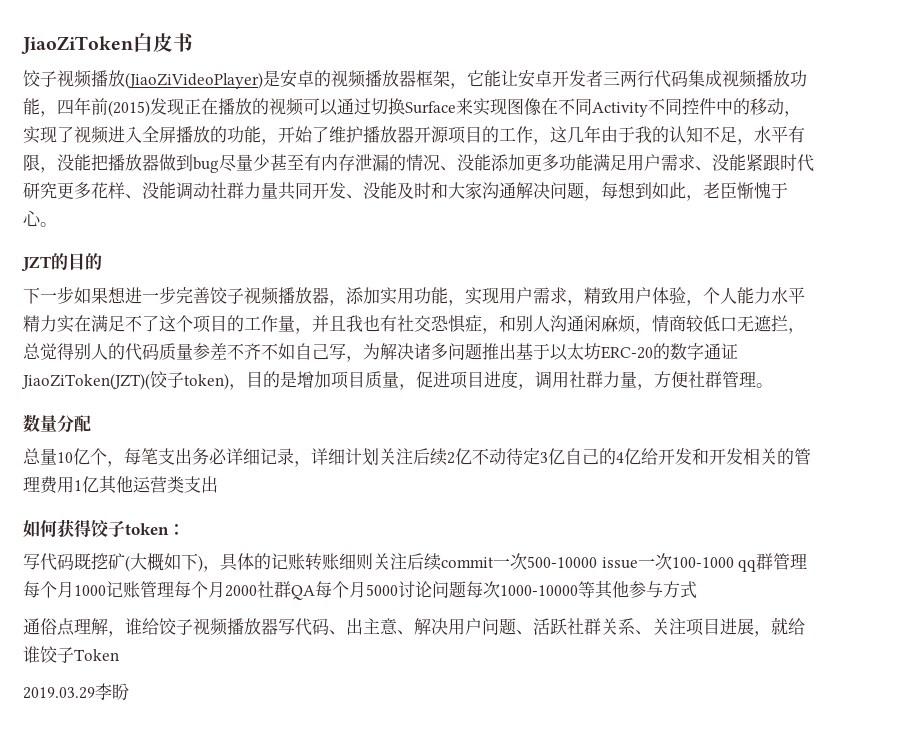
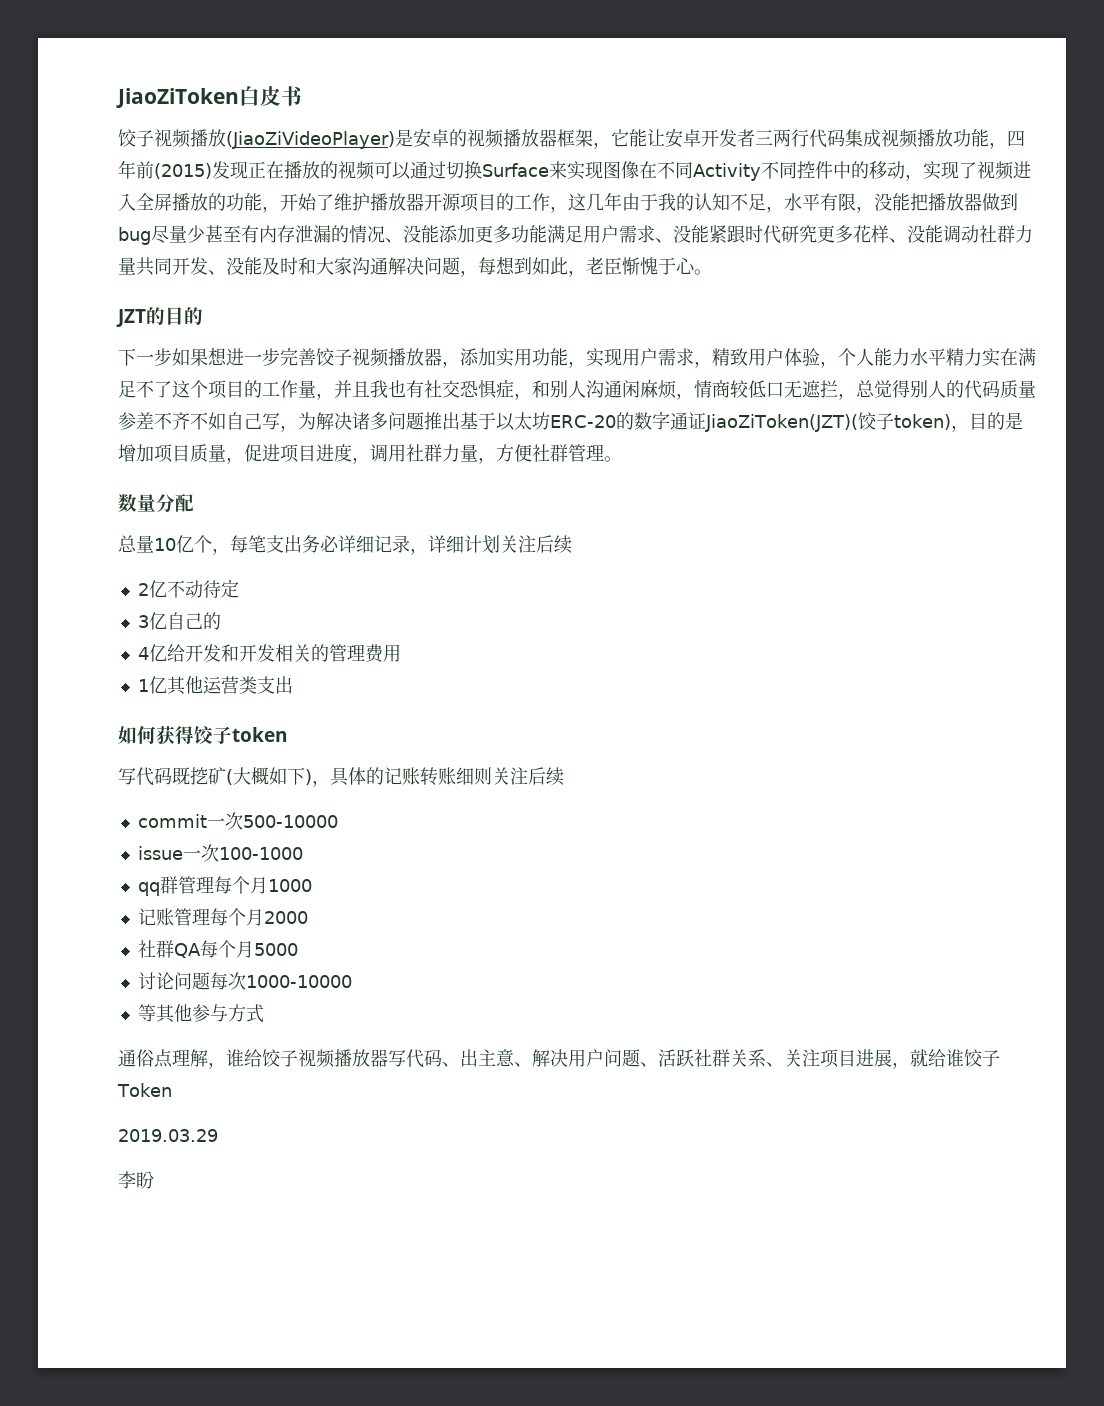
- 总量10亿个，每笔支出务必详细记录，详细计划关注后续2亿不动待定3亿自己的4亿给开发和开发相关的管理费用1亿其他运营类支出
+ 总量10亿个，每笔支出务必详细记录，详细计划关注后续
+ 2亿不动待定
+ 3亿自己的
+ 4亿给开发和开发相关的管理费用
+ 1亿其他运营类支出
- 如何获得饺子token：
+ 如何获得饺子token
- 写代码既挖矿(大概如下)，具体的记账转账细则关注后续commit一次500-10000 issue一次100-1000 qq群管理每个月1000记账管理每个月2000社群QA每个月5000讨论问题每次1000-10000等其他参与方式
+ 写代码既挖矿(大概如下)，具体的记账转账细则关注后续
+ commit一次500-10000
+ issue一次100-1000
+ qq群管理每个月1000
+ 记账管理每个月2000
+ 社群QA每个月5000
+ 讨论问题每次1000-10000
+ 等其他参与方式
- 2019.03.29李盼
+ 2019.03.29
+ 李盼

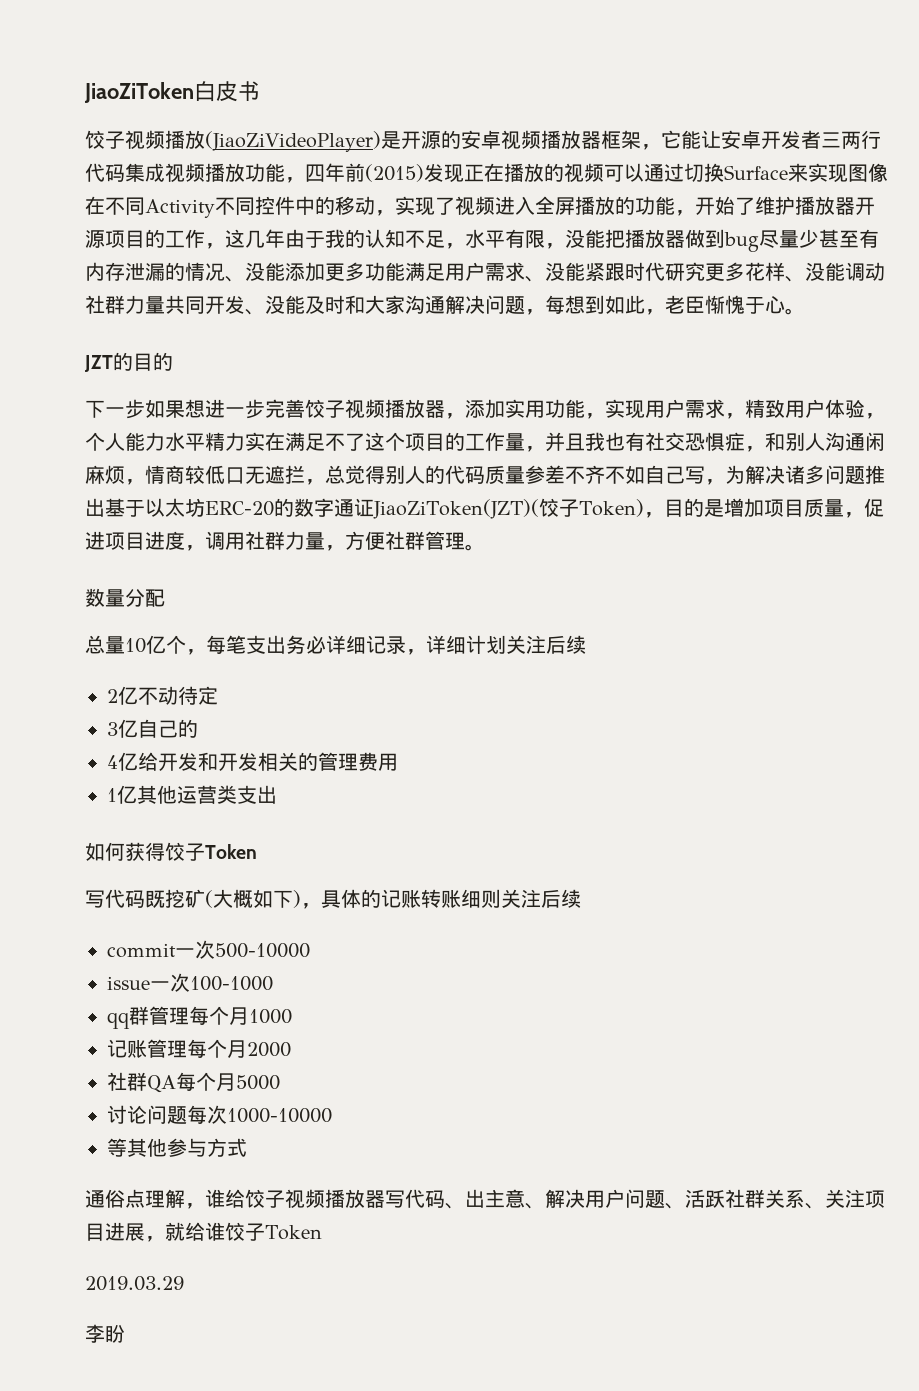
- 饺子视频播放(JiaoZiVideoPlayer)是安卓的视频播放器框架，它能让安卓开发者三两行代码集成视频播放功能，四年前(2015)发现正在播放的视频可以通过切换Surface来实现图像在不同Activity不同控件中的移动，实现了视频进入全屏播放的功能，开始了维护播放器开源项目的工作，这几年由于我的认知不足，水平有限，没能把播放器做到bug尽量少甚至有内存泄漏的情况、没能添加更多功能满足用户需求、没能紧跟时代研究更多花样、没能调动社群力量共同开发、没能及时和大家沟通解决问题，每想到如此，老臣惭愧于心。
+ 饺子视频播放(JiaoZiVideoPlayer)是开源的安卓视频播放器框架，它能让安卓开发者三两行代码集成视频播放功能，四年前(2015)发现正在播放的视频可以通过切换Surface来实现图像在不同Activity不同控件中的移动，实现了视频进入全屏播放的功能，开始了维护播放器开源项目的工作，这几年由于我的认知不足，水平有限，没能把播放器做到bug尽量少甚至有内存泄漏的情况、没能添加更多功能满足用户需求、没能紧跟时代研究更多花样、没能调动社群力量共同开发、没能及时和大家沟通解决问题，每想到如此，老臣惭愧于心。
- 下一步如果想进一步完善饺子视频播放器，添加实用功能，实现用户需求，精致用户体验，个人能力水平精力实在满足不了这个项目的工作量，并且我也有社交恐惧症，和别人沟通闲麻烦，情商较低口无遮拦，总觉得别人的代码质量参差不齐不如自己写，为解决诸多问题推出基于以太坊ERC-20的数字通证JiaoZiToken(JZT)(饺子token)，目的是增加项目质量，促进项目进度，调用社群力量，方便社群管理。
+ 下一步如果想进一步完善饺子视频播放器，添加实用功能，实现用户需求，精致用户体验，个人能力水平精力实在满足不了这个项目的工作量，并且我也有社交恐惧症，和别人沟通闲麻烦，情商较低口无遮拦，总觉得别人的代码质量参差不齐不如自己写，为解决诸多问题推出基于以太坊ERC-20的数字通证JiaoZiToken(JZT)(饺子Token)，目的是增加项目质量，促进项目进度，调用社群力量，方便社群管理。
- 如何获得饺子token
+ 如何获得饺子Token

